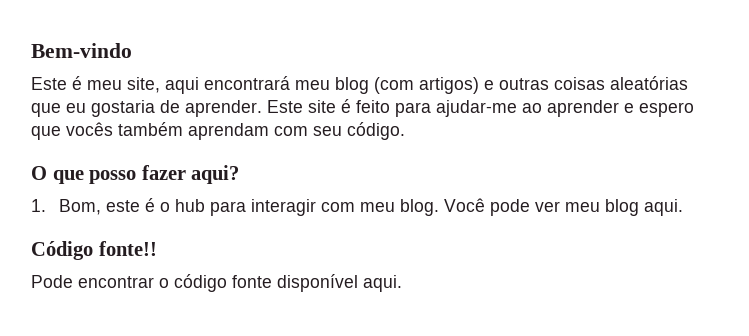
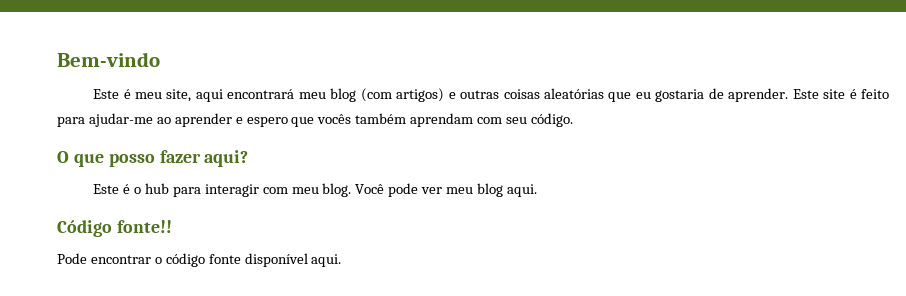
- 1. Bom, este é o hub para interagir com meu blog.
+ Este é o hub para interagir com meu blog.

